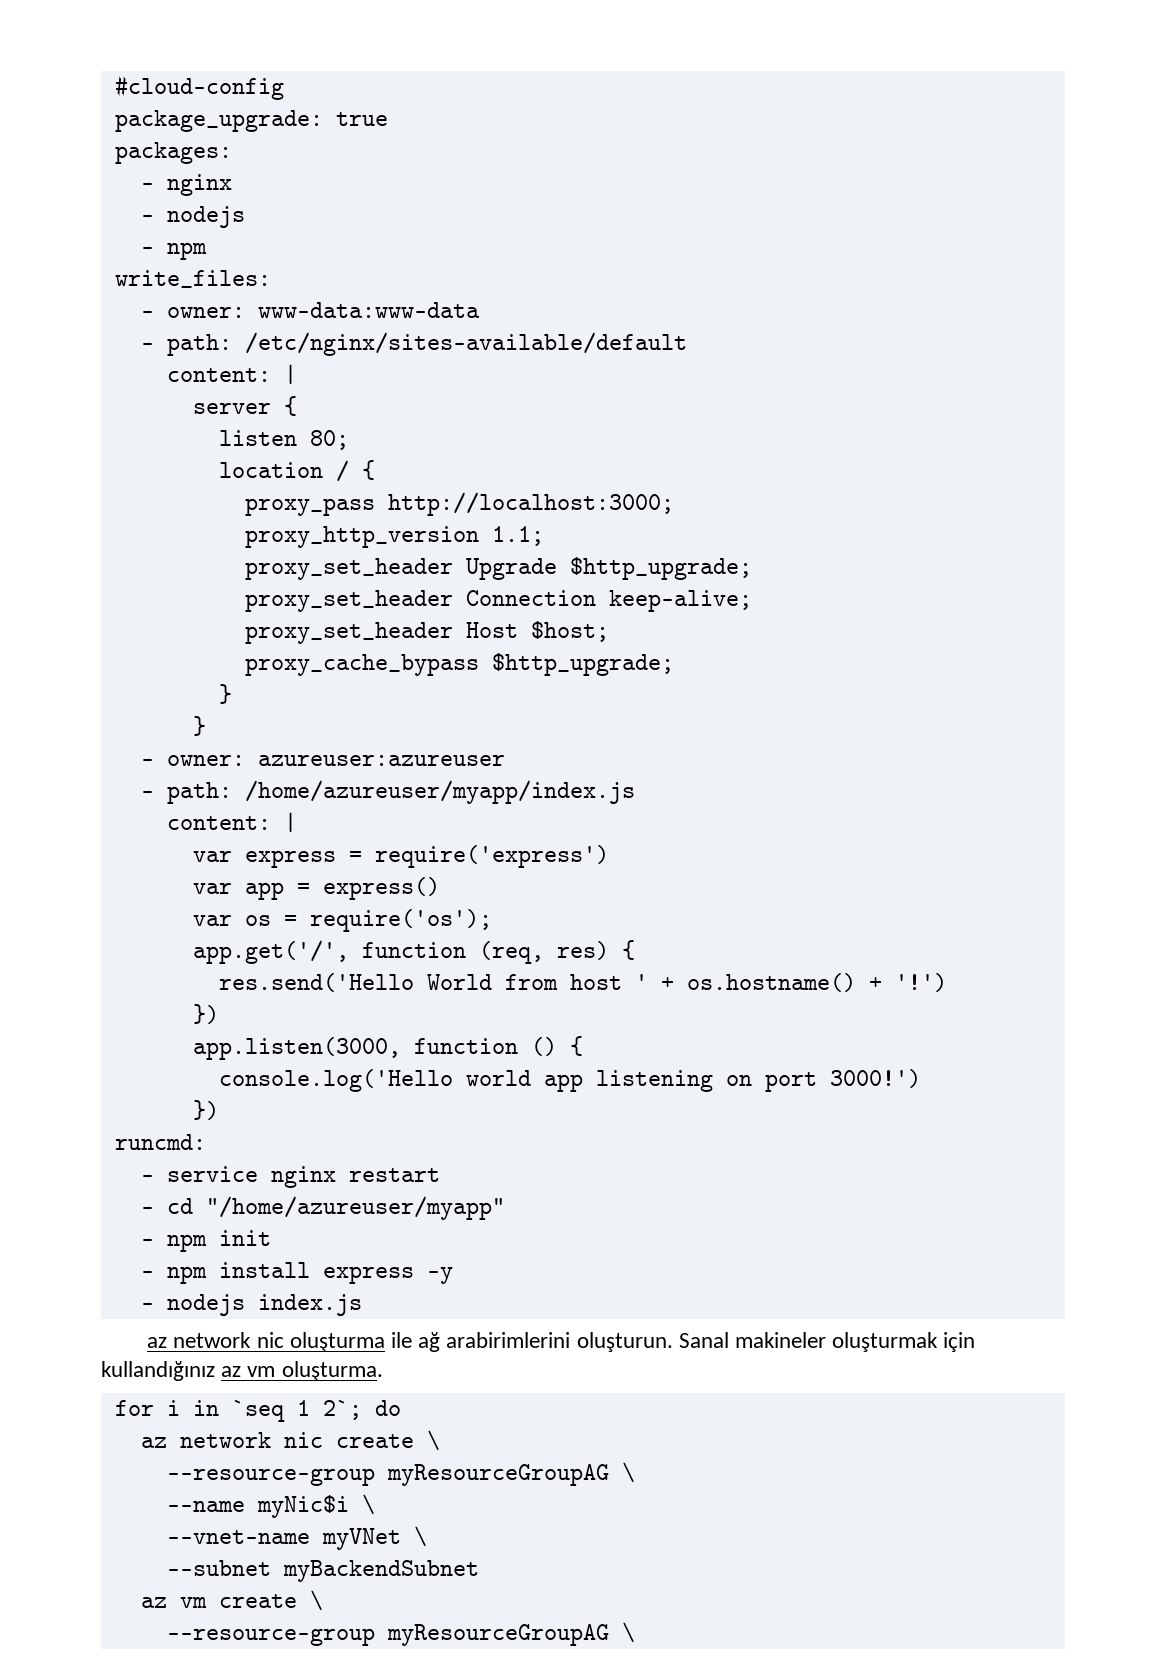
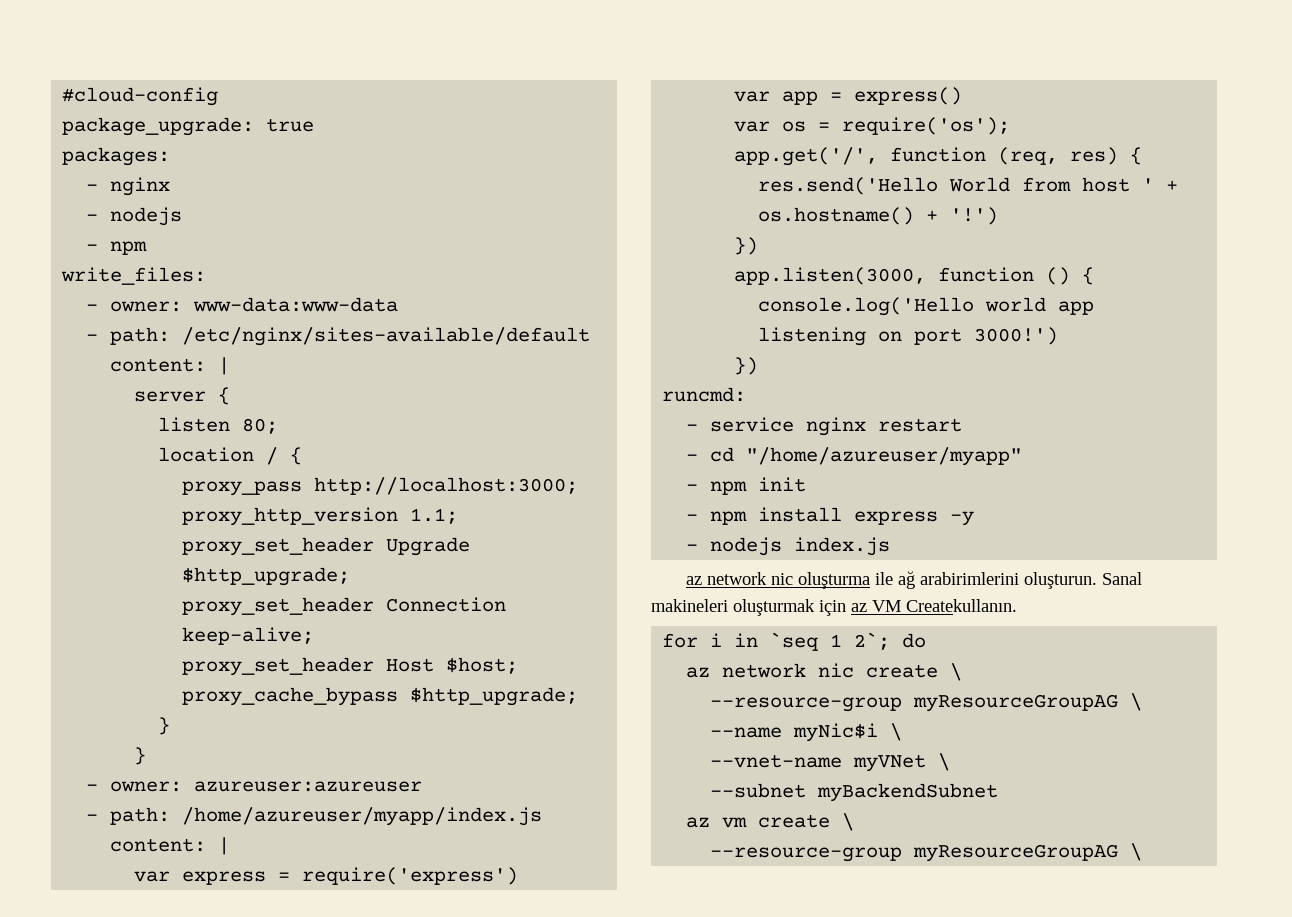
- Sanal makineler oluşturmak için kullandığınız az vm oluşturma.
+ Sanal makineleri oluşturmak için az VM Createkullanın.

